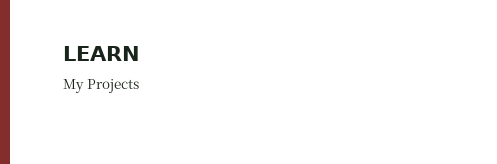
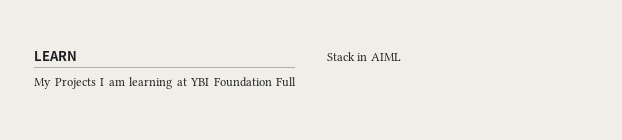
- My Projects
+ My Projects I am learning at YBI Foundation Full Stack in AIML

